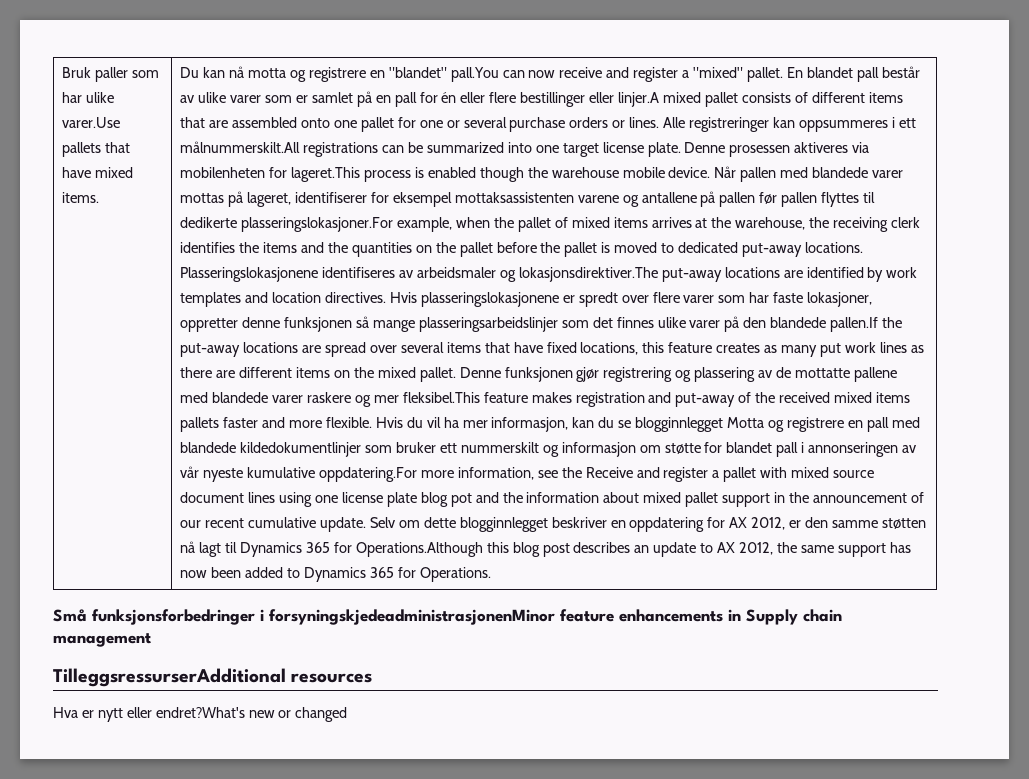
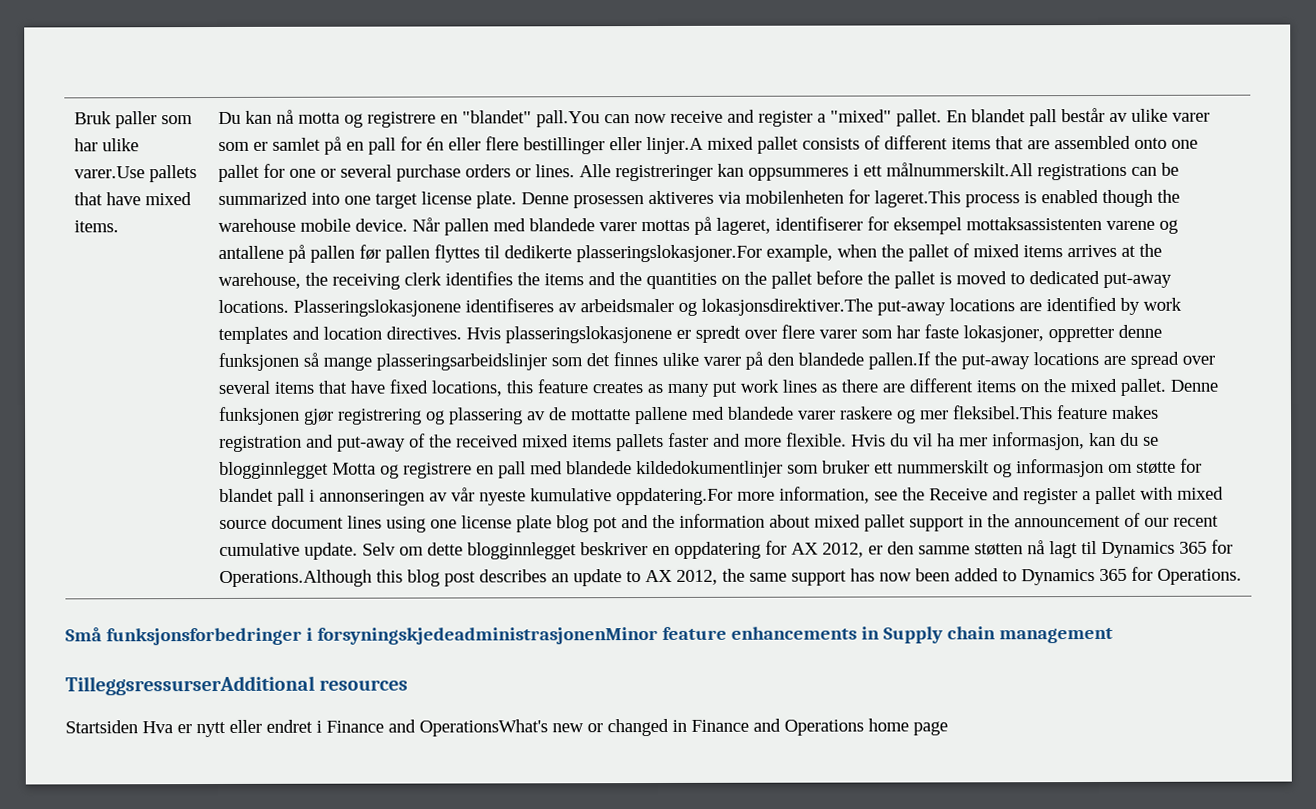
- Hva er nytt eller endret?What's new or changed
+ Startsiden Hva er nytt eller endret i Finance and OperationsWhat's new or changed in Finance and Operations home page

